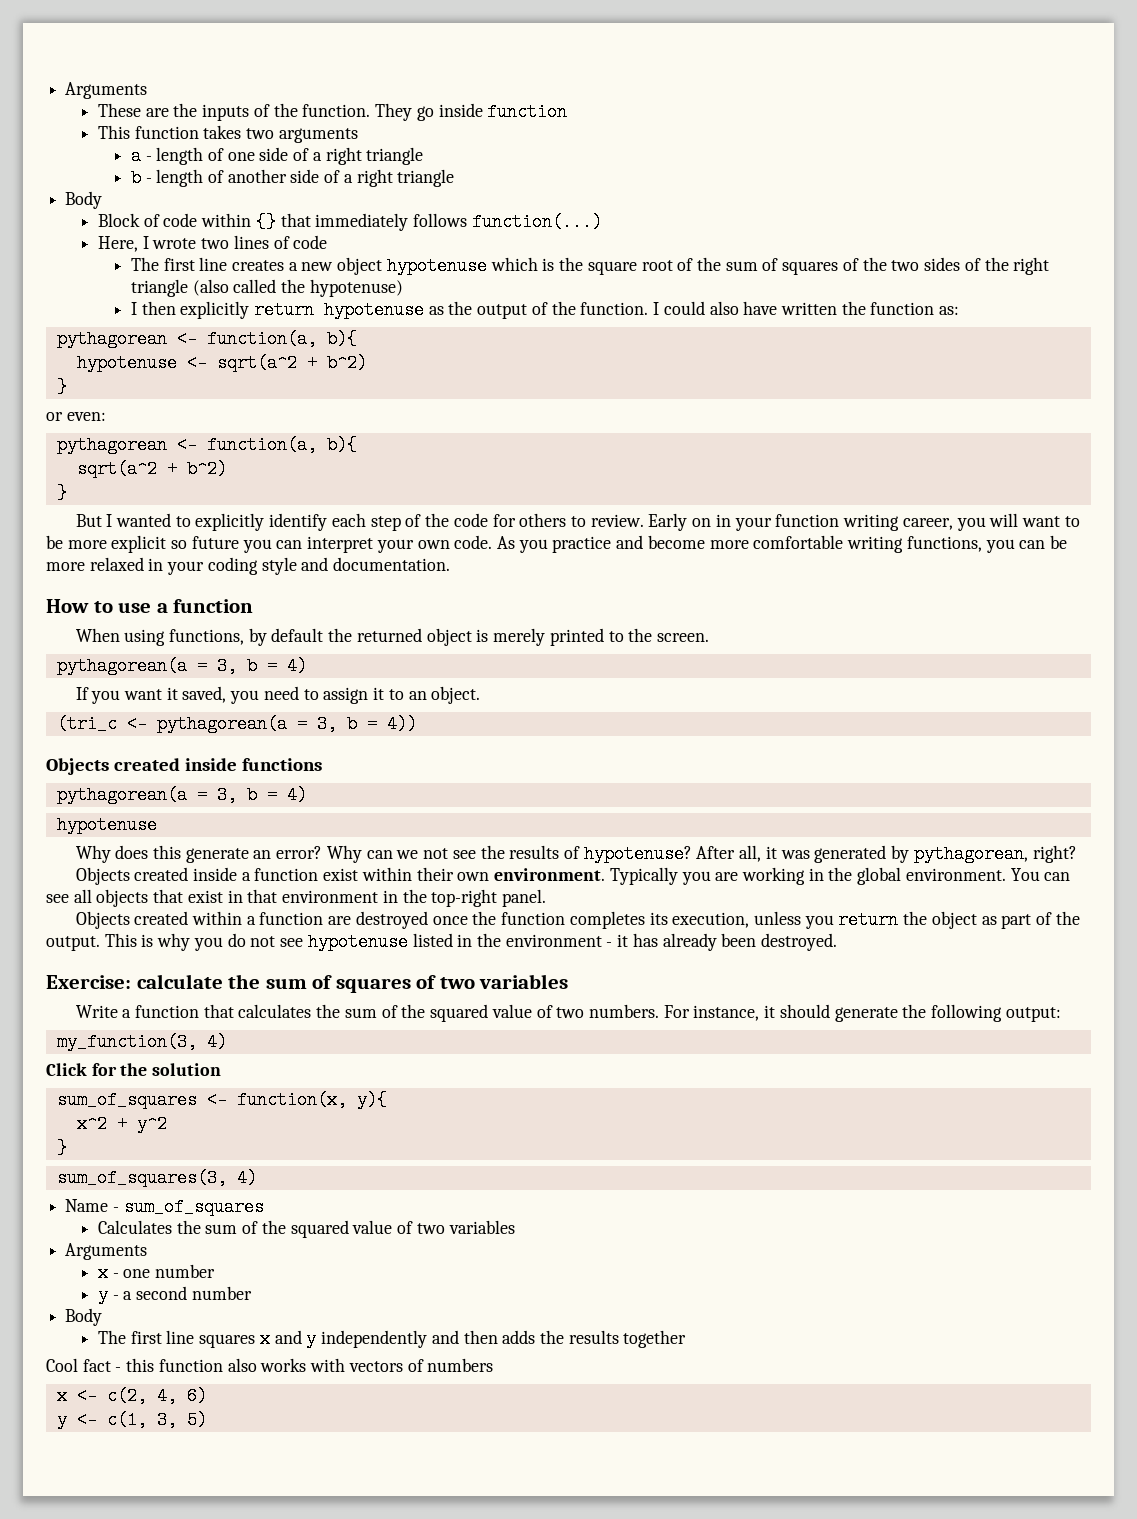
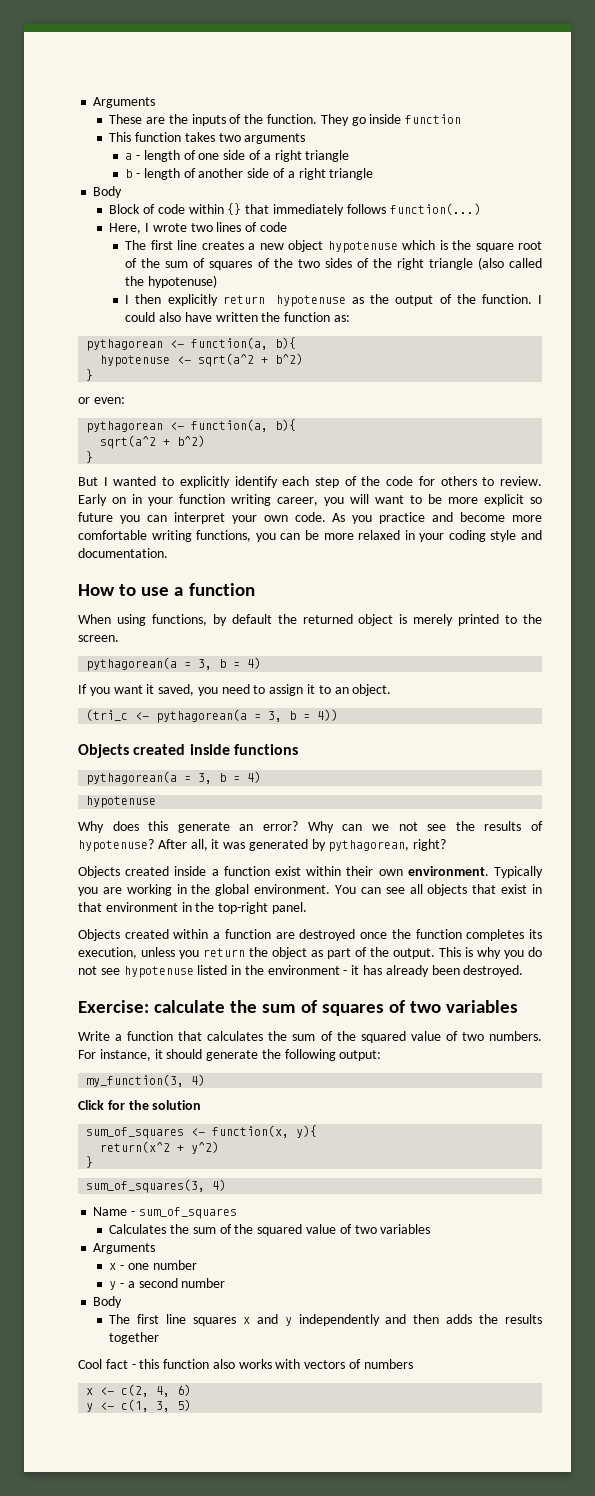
- x^2 + y^2
+ return(x^2 + y^2)

